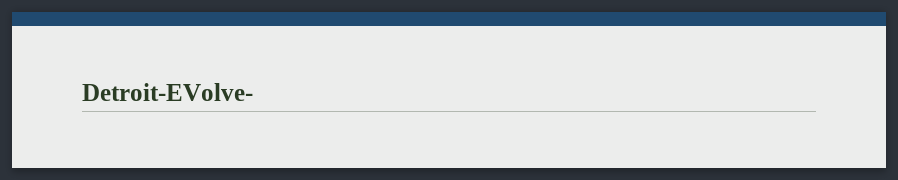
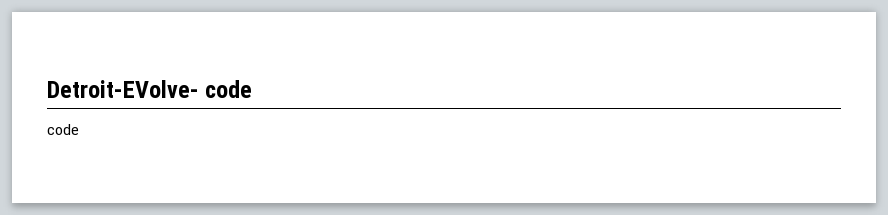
- Detroit-EVolve-
+ Detroit-EVolve- code
+ code

